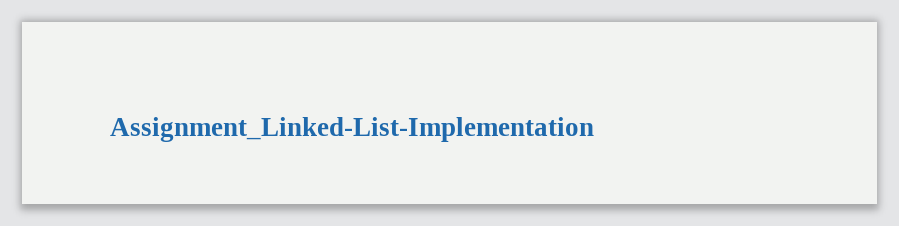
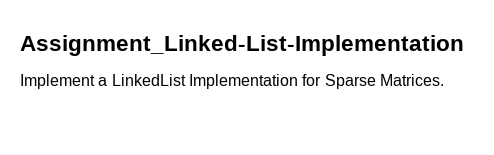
+ Implement a LinkedList Implementation for Sparse Matrices.

